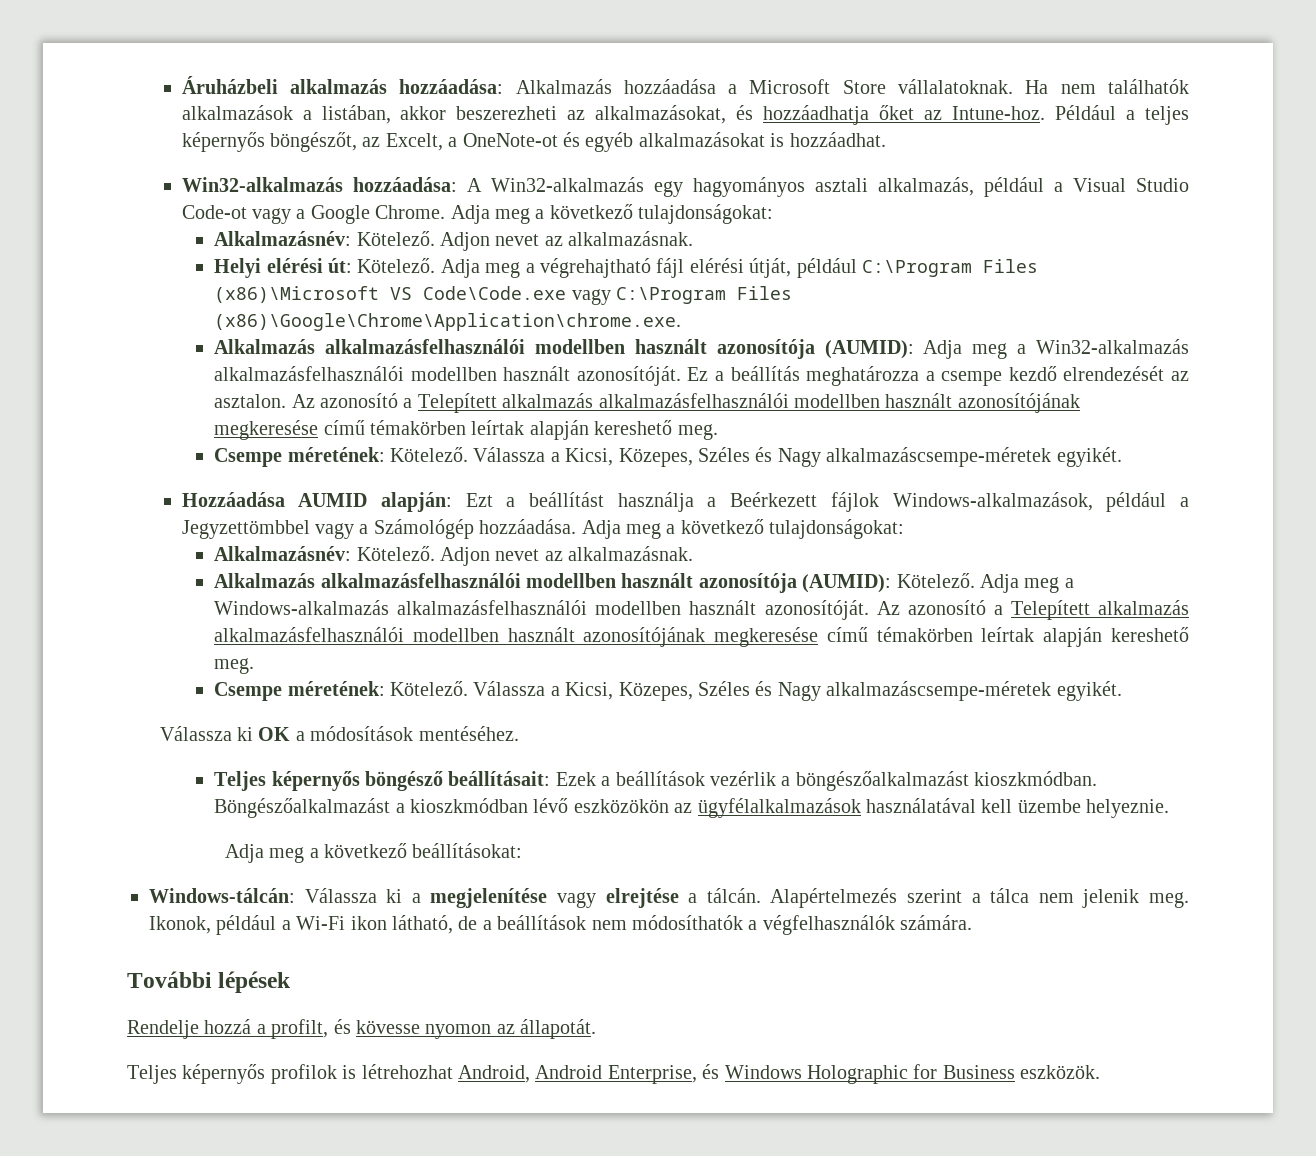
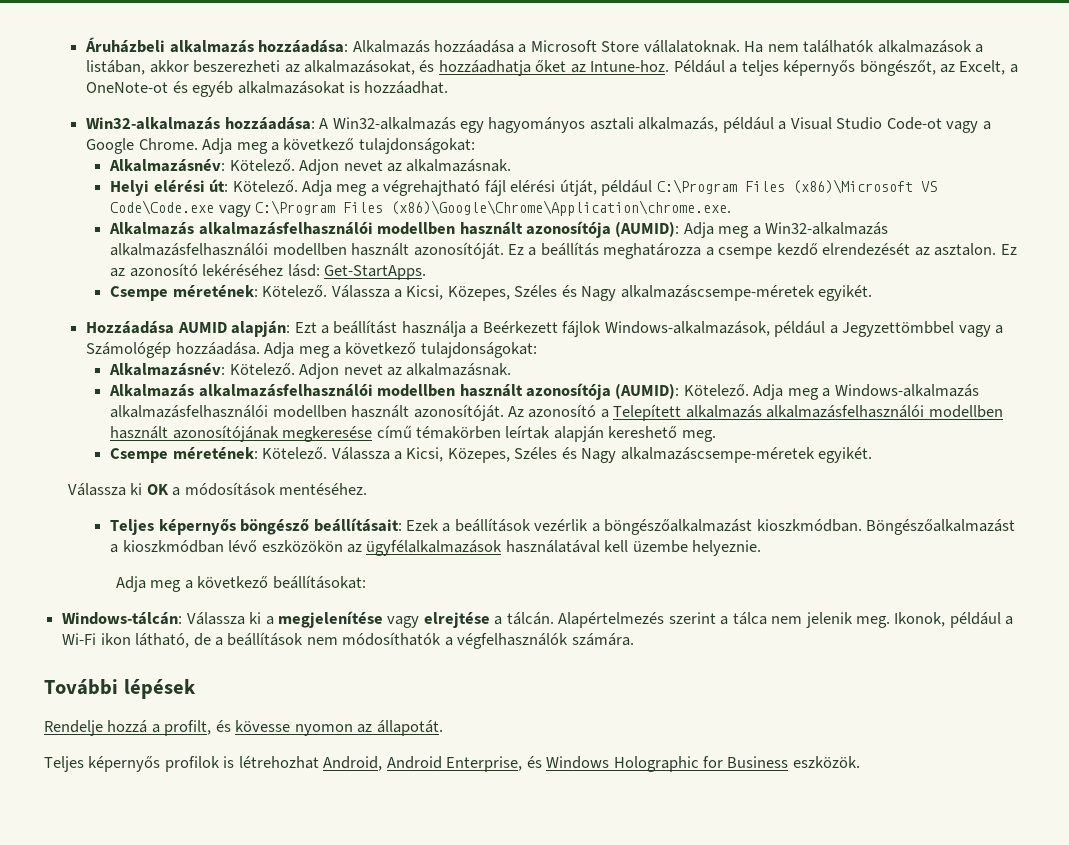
- Ez a beállítás meghatározza a csempe kezdő elrendezését az asztalon. Az azonosító a Telepített alkalmazás alkalmazásfelhasználói modellben használt azonosítójának megkeresése című témakörben leírtak alapján kereshető meg.
+ Ez a beállítás meghatározza a csempe kezdő elrendezését az asztalon. Ez az azonosító lekéréséhez lásd: Get-StartApps.

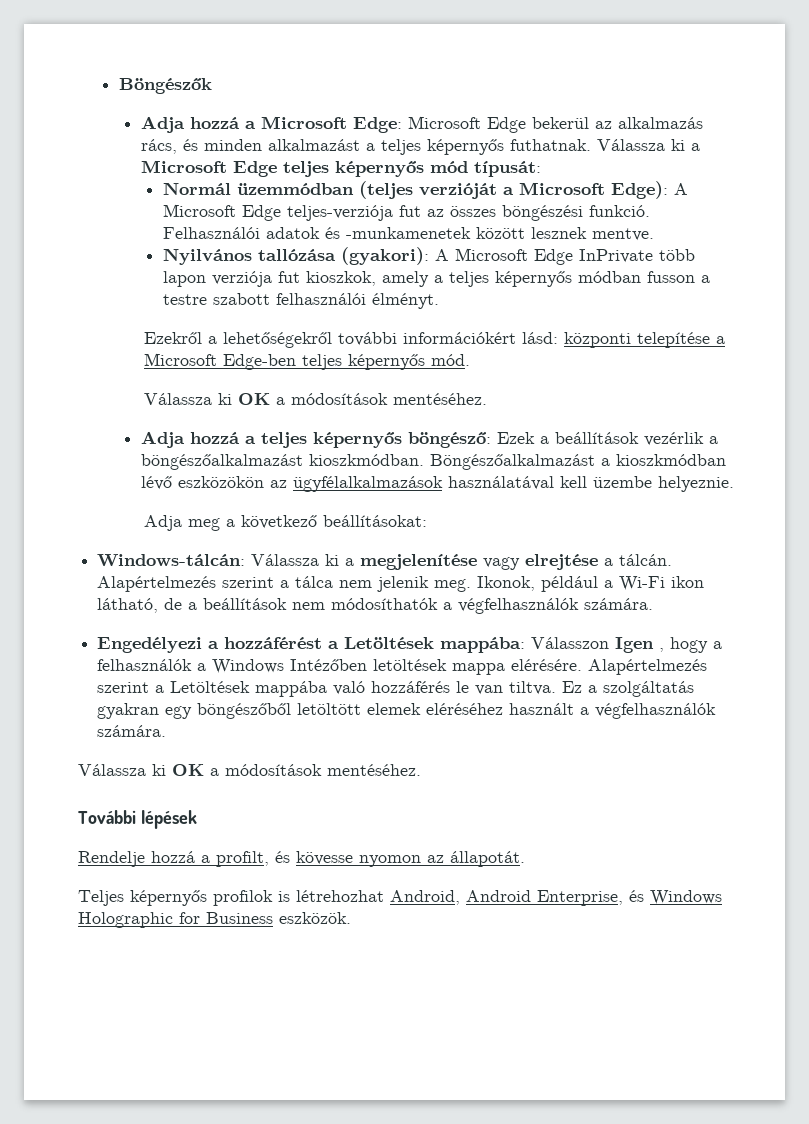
- Áruházbeli alkalmazás hozzáadása: Alkalmazás hozzáadása a Microsoft Store vállalatoknak. Ha nem találhatók alkalmazások a listában, akkor beszerezheti az alkalmazásokat, és hozzáadhatja őket az Intune-hoz. Például a teljes képernyős böngészőt, az Excelt, a OneNote-ot és egyéb alkalmazásokat is hozzáadhat.
- Win32-alkalmazás hozzáadása: A Win32-alkalmazás egy hagyományos asztali alkalmazás, például a Visual Studio Code-ot vagy a Google Chrome. Adja meg a következő tulajdonságokat:
- Alkalmazásnév: Kötelező. Adjon nevet az alkalmazásnak.
- Helyi elérési út: Kötelező. Adja meg a végrehajtható fájl elérési útját, például C:\Program Files (x86)\Microsoft VS Code\Code.exe vagy C:\Program Files (x86)\Google\Chrome\Application\chrome.exe.
- Alkalmazás alkalmazásfelhasználói modellben használt azonosítója (AUMID): Adja meg a Win32-alkalmazás alkalmazásfelhasználói modellben használt azonosítóját. Ez a beállítás meghatározza a csempe kezdő elrendezését az asztalon. Ez az azonosító lekéréséhez lásd: Get-StartApps.
- Csempe méretének: Kötelező. Válassza a Kicsi, Közepes, Széles és Nagy alkalmazáscsempe-méretek egyikét.
- Hozzáadása AUMID alapján: Ezt a beállítást használja a Beérkezett fájlok Windows-alkalmazások, például a Jegyzettömbbel vagy a Számológép hozzáadása. Adja meg a következő tulajdonságokat:
- Alkalmazásnév: Kötelező. Adjon nevet az alkalmazásnak.
- Alkalmazás alkalmazásfelhasználói modellben használt azonosítója (AUMID): Kötelező. Adja meg a Windows-alkalmazás alkalmazásfelhasználói modellben használt azonosítóját. Az azonosító a Telepített alkalmazás alkalmazásfelhasználói modellben használt azonosítójának megkeresése című témakörben leírtak alapján kereshető meg.
- Csempe méretének: Kötelező. Válassza a Kicsi, Közepes, Széles és Nagy alkalmazáscsempe-méretek egyikét.
+ Böngészők
+ Adja hozzá a Microsoft Edge: Microsoft Edge bekerül az alkalmazás rács, és minden alkalmazást a teljes képernyős futhatnak. Válassza ki a Microsoft Edge teljes képernyős mód típusát:
+ Normál üzemmódban (teljes verzióját a Microsoft Edge): A Microsoft Edge teljes-verziója fut az összes böngészési funkció. Felhasználói adatok és -munkamenetek között lesznek mentve.
+ Nyilvános tallózása (gyakori): A Microsoft Edge InPrivate több lapon verziója fut kioszkok, amely a teljes képernyős módban fusson a testre szabott felhasználói élményt.
+ Ezekről a lehetőségekről további információkért lásd: központi telepítése a Microsoft Edge-ben teljes képernyős mód.
  Válassza ki OK a módosítások mentéséhez.
- Teljes képernyős böngésző beállításait: Ezek a beállítások vezérlik a böngészőalkalmazást kioszkmódban.
+ Adja hozzá a teljes képernyős böngésző: Ezek a beállítások vezérlik a böngészőalkalmazást kioszkmódban.
+ Engedélyezi a hozzáférést a Letöltések mappába: Válasszon Igen , hogy a felhasználók a Windows Intézőben letöltések mappa elérésére. Alapértelmezés szerint a Letöltések mappába való hozzáférés le van tiltva. Ez a szolgáltatás gyakran egy böngészőből letöltött elemek eléréséhez használt a végfelhasználók számára.
+ Válassza ki OK a módosítások mentéséhez.

